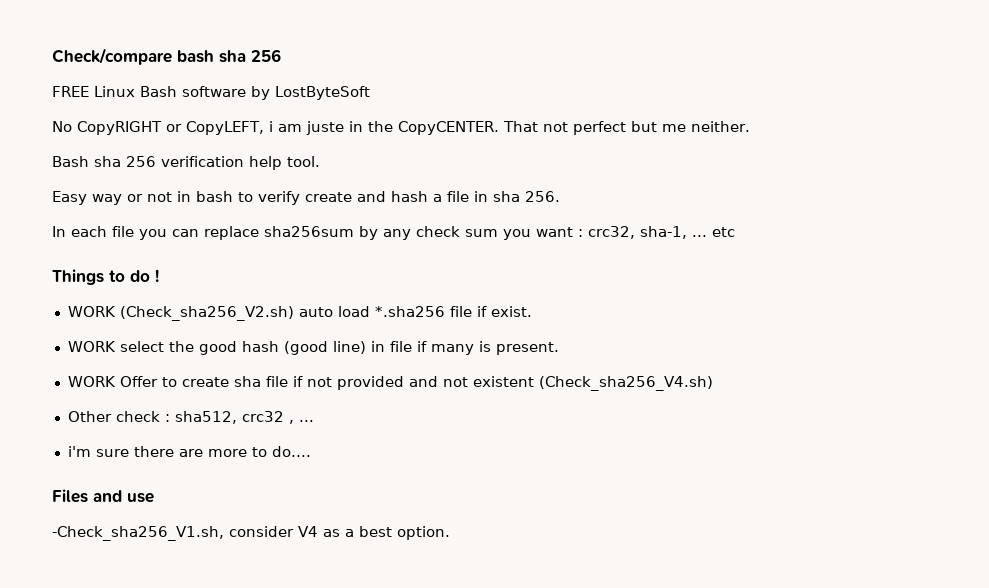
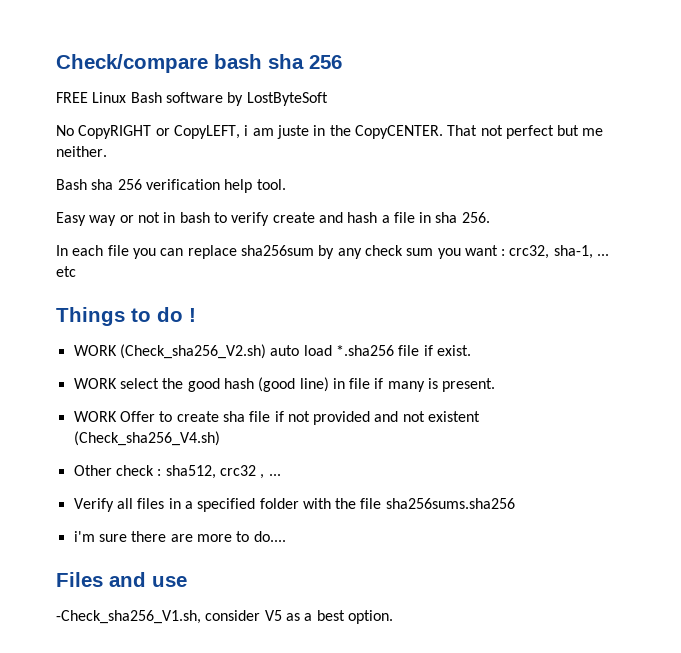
+ Verify all files in a specified folder with the file sha256sums.sha256
- -Check_sha256_V1.sh, consider V4 as a best option.
+ -Check_sha256_V1.sh, consider V5 as a best option.

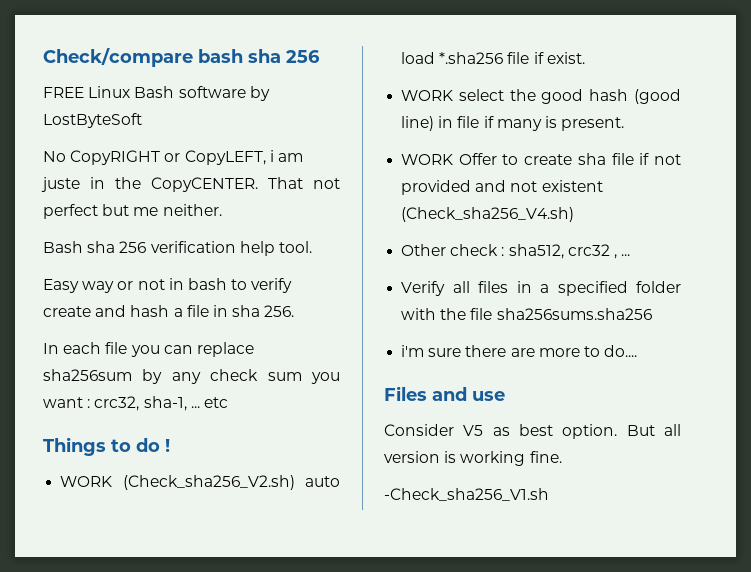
- -Check_sha256_V1.sh, consider V5 as a best option.
+ Consider V5 as best option.
+ But all version is working fine.
+ -Check_sha256_V1.sh

